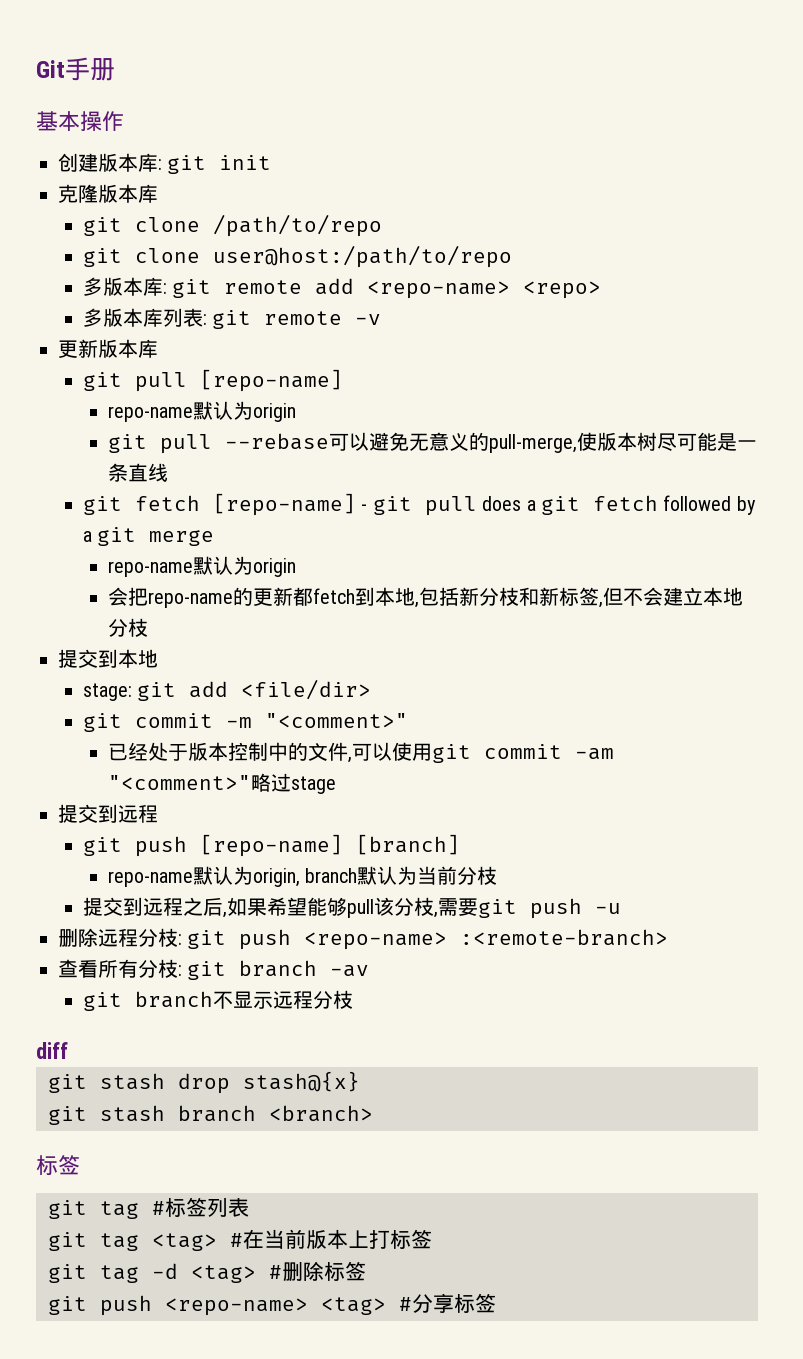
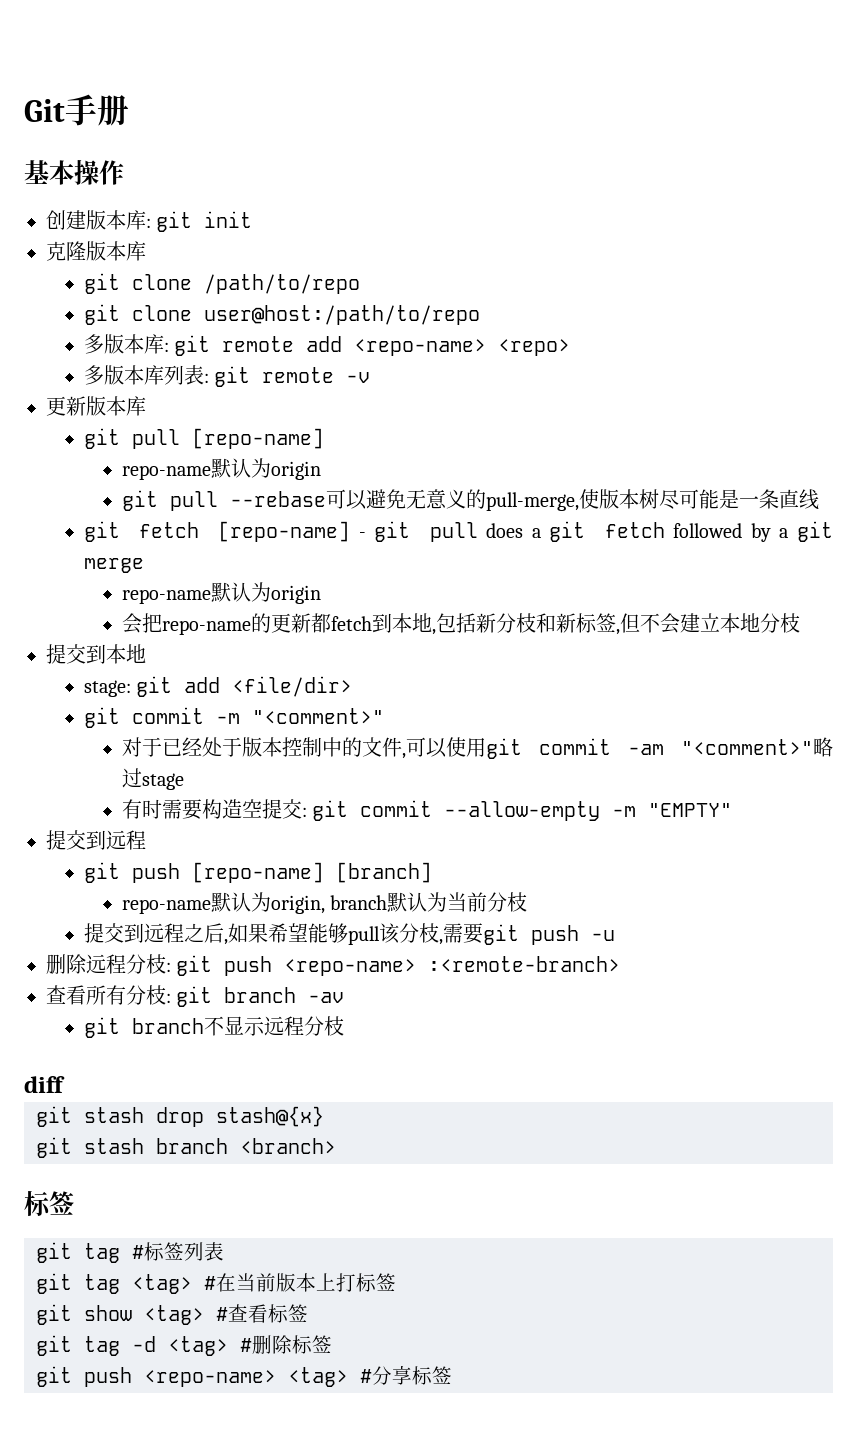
- 已经处于版本控制中的文件,可以使用git commit -am "<comment>"略过stage
+ 对于已经处于版本控制中的文件,可以使用git commit -am "<comment>"略过stage
+ 有时需要构造空提交: git commit --allow-empty -m "EMPTY"
+ git show <tag> #查看标签

